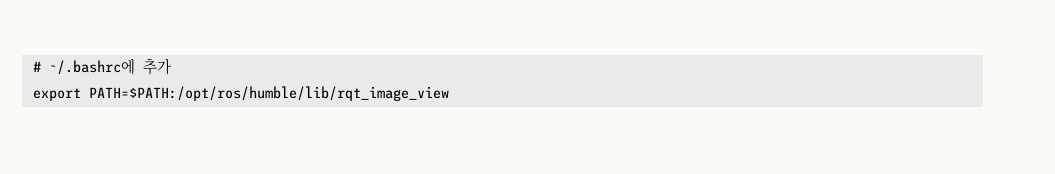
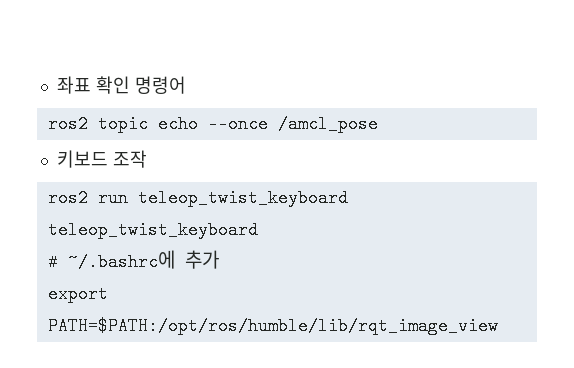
+ 좌표 확인 명령어
+ ros2 topic echo --once /amcl_pose
+ 키보드 조작
+ ros2 run teleop_twist_keyboard teleop_twist_keyboard

